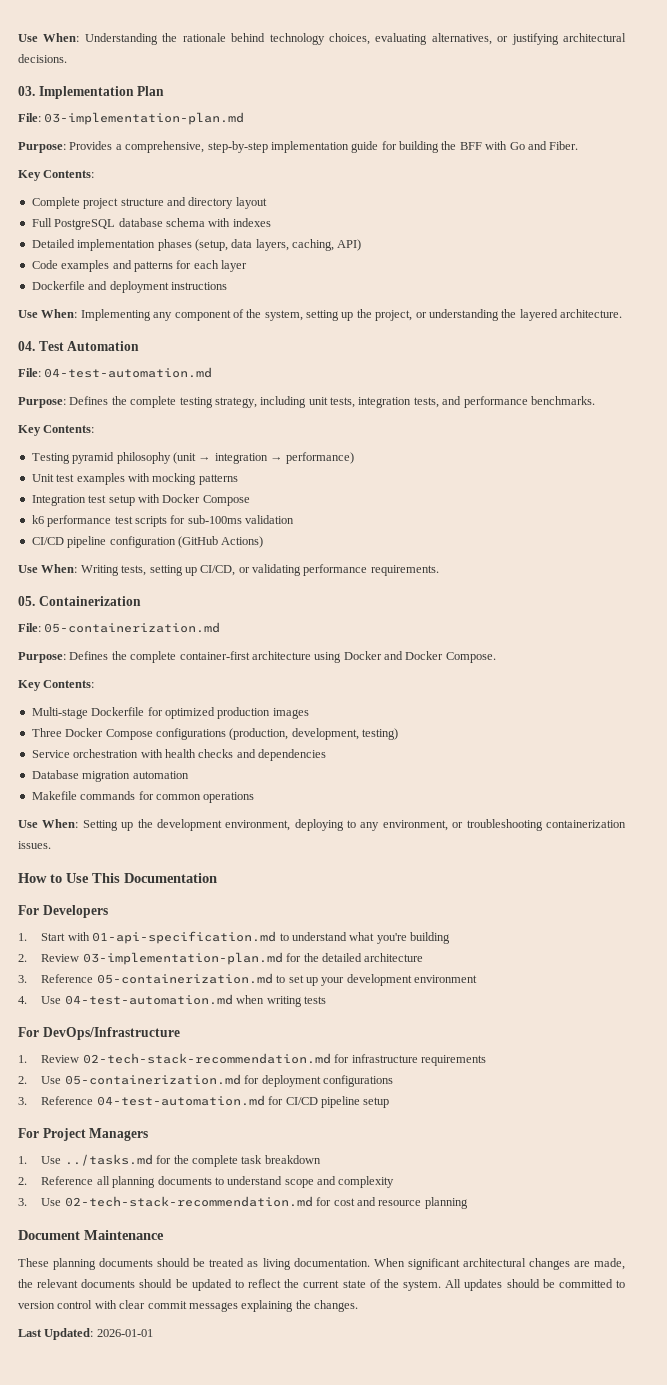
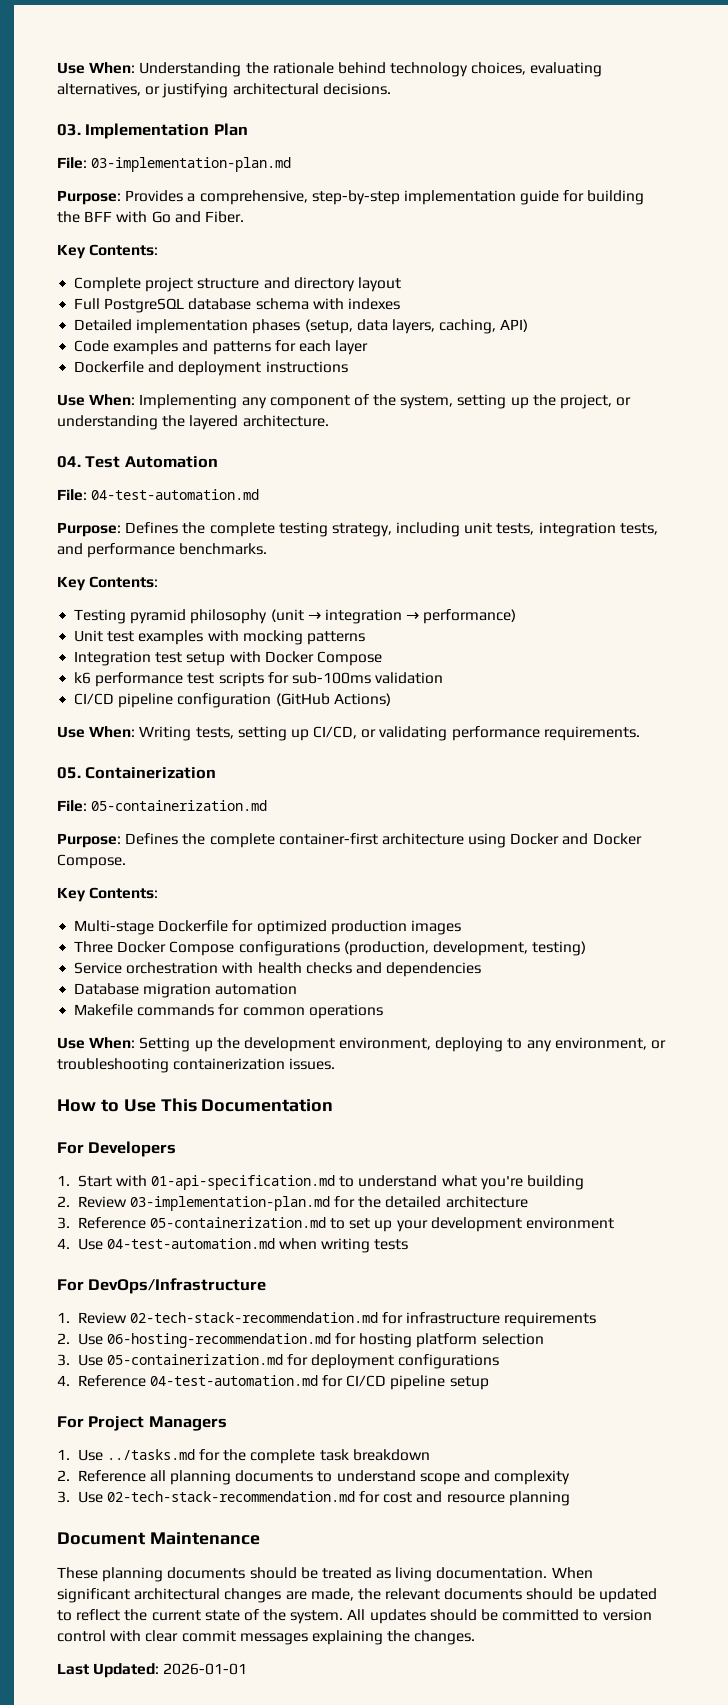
- 2. Use 05-containerization.md for deployment configurations
+ 2. Use 06-hosting-recommendation.md for hosting platform selection
+ 3. Use 05-containerization.md for deployment configurations
- 3. Reference 04-test-automation.md for CI/CD pipeline setup
+ 4. Reference 04-test-automation.md for CI/CD pipeline setup

